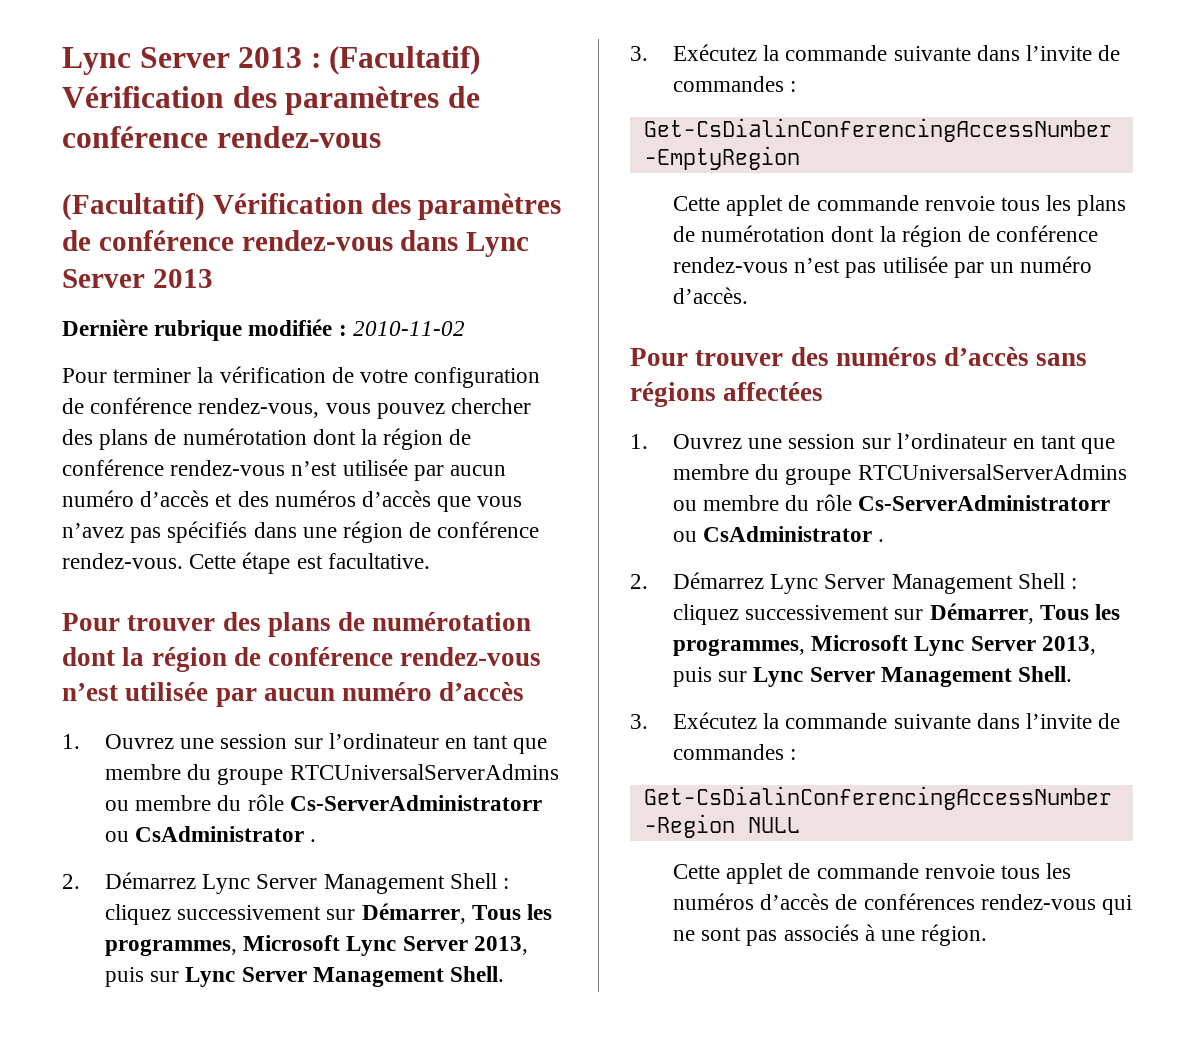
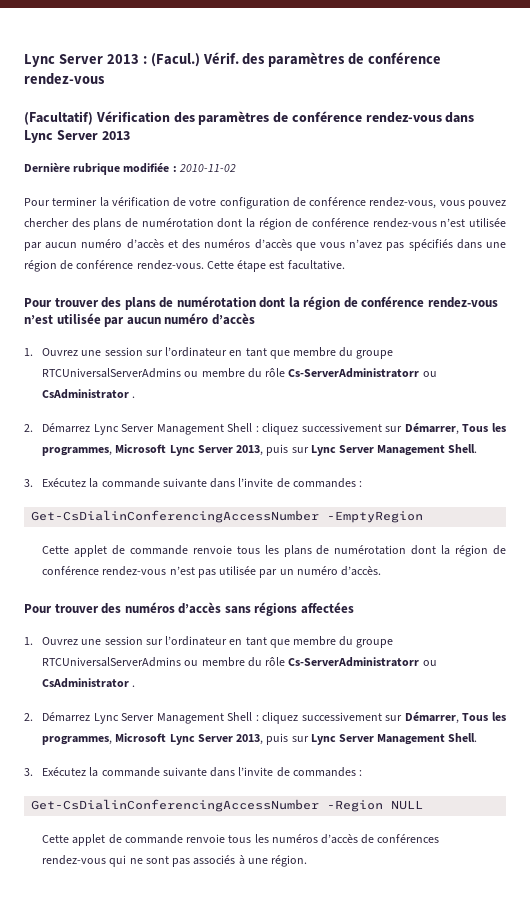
- Lync Server 2013 : (Facultatif) Vérification des paramètres de conférence rendez-vous
+ Lync Server 2013 : (Facul.) Vérif. des paramètres de conférence rendez-vous

